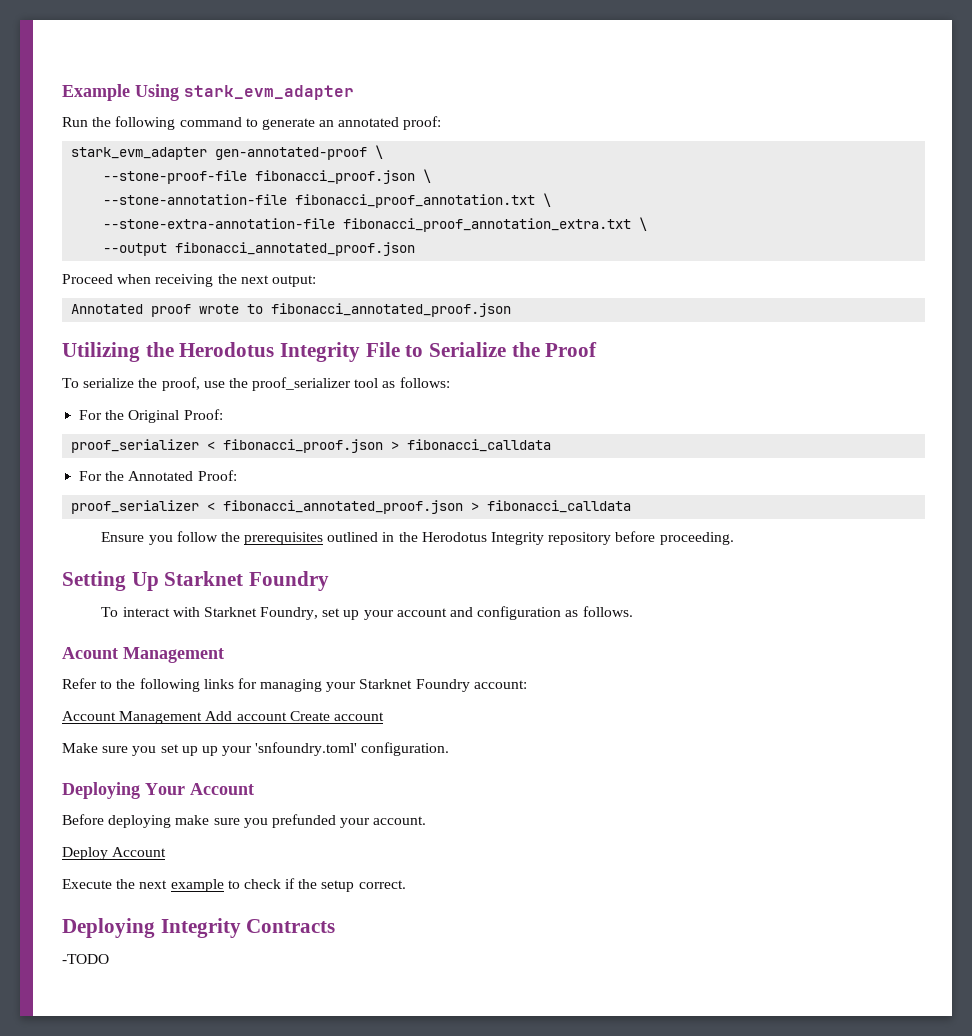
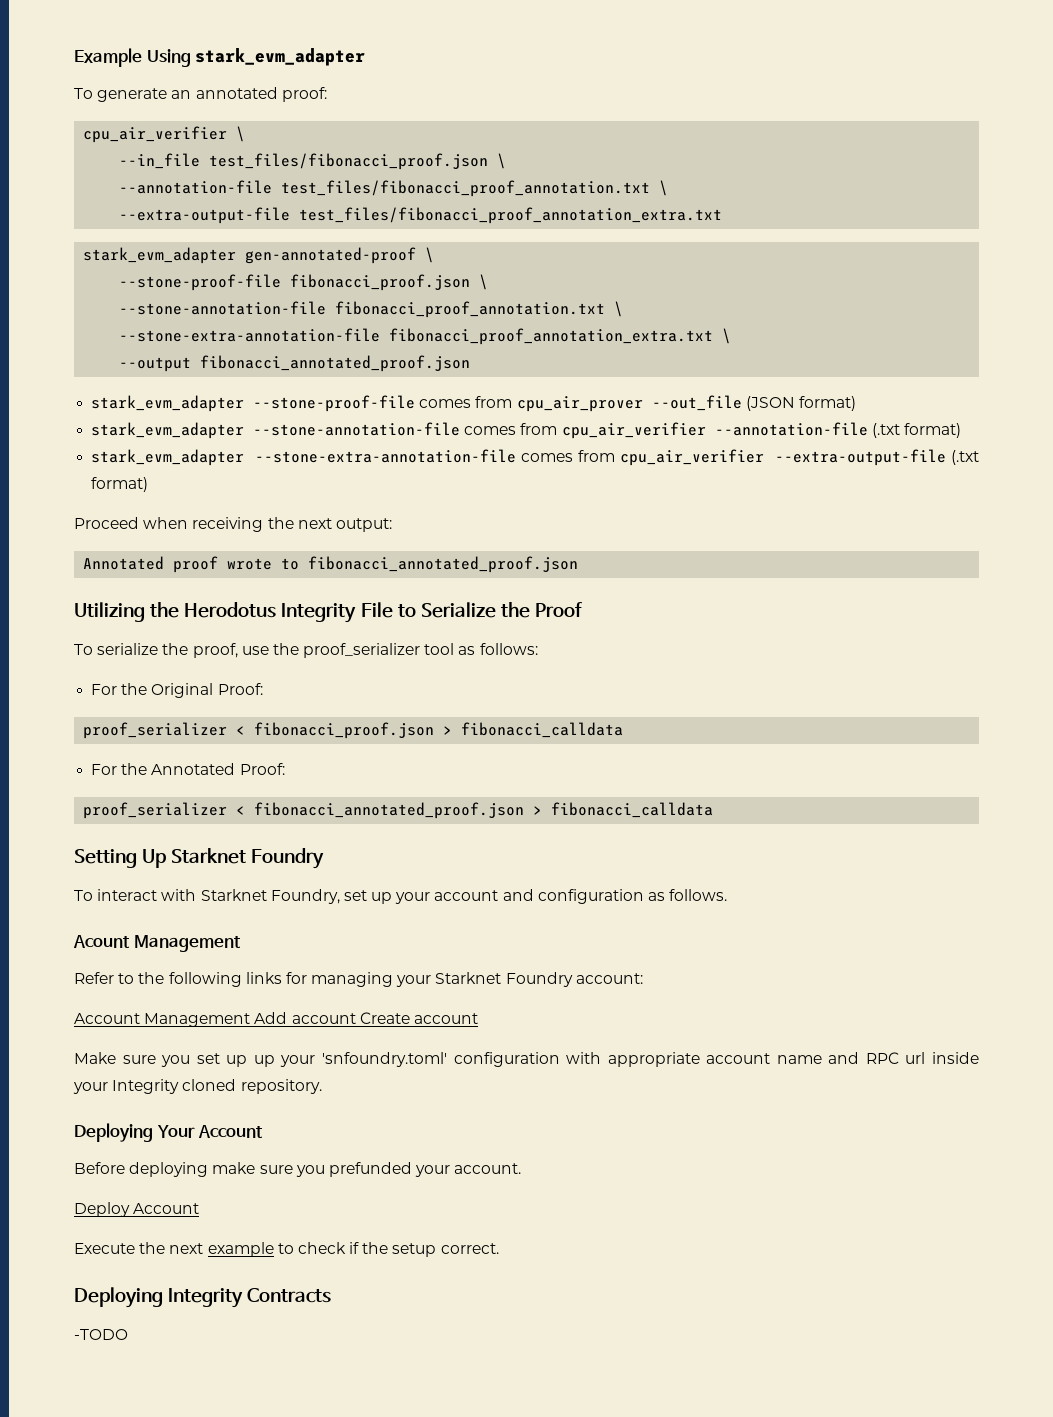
- Run the following command to generate an annotated proof:
+ To generate an annotated proof:
+ cpu_air_verifier \
+ --in_file test_files/fibonacci_proof.json \
+ --annotation-file test_files/fibonacci_proof_annotation.txt \
+ --extra-output-file test_files/fibonacci_proof_annotation_extra.txt
+ stark_evm_adapter --stone-proof-file comes from cpu_air_prover --out_file (JSON format)
+ stark_evm_adapter --stone-annotation-file comes from cpu_air_verifier --annotation-file (.txt format)
+ stark_evm_adapter --stone-extra-annotation-file comes from cpu_air_verifier --extra-output-file (.txt format)
- Ensure you follow the prerequisites outlined in the Herodotus Integrity repository before proceeding.
- Make sure you set up up your 'snfoundry.toml' configuration.
+ Make sure you set up up your 'snfoundry.toml' configuration with appropriate account name and RPC url inside your Integrity cloned repository.

